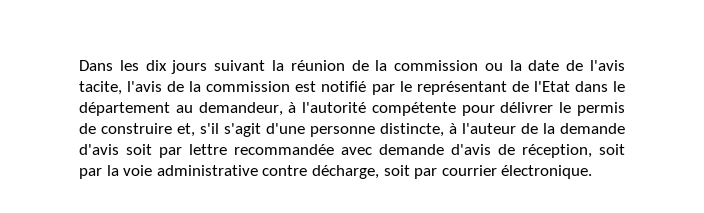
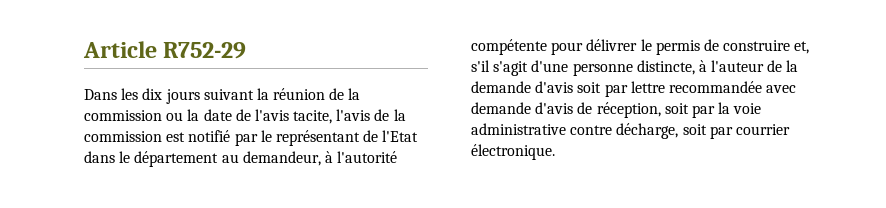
+ Article R752-29

